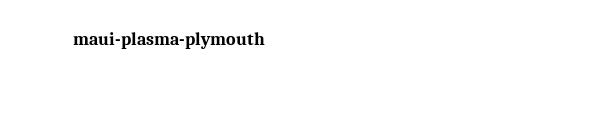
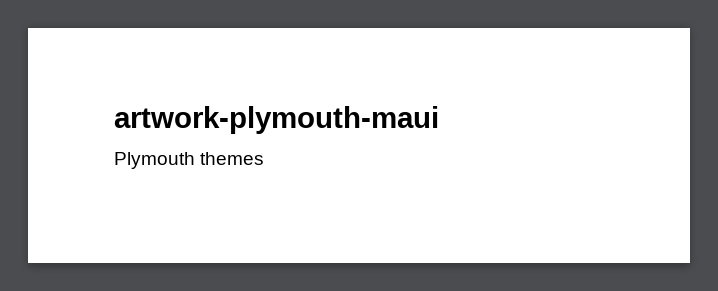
- maui-plasma-plymouth
+ artwork-plymouth-maui
+ Plymouth themes

